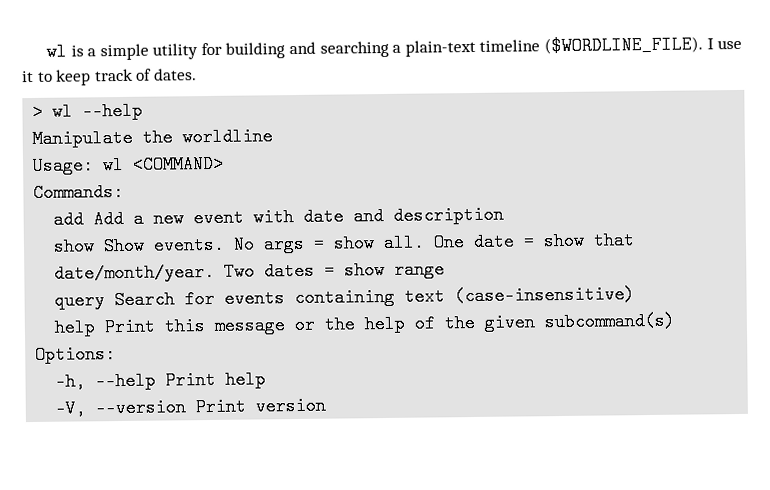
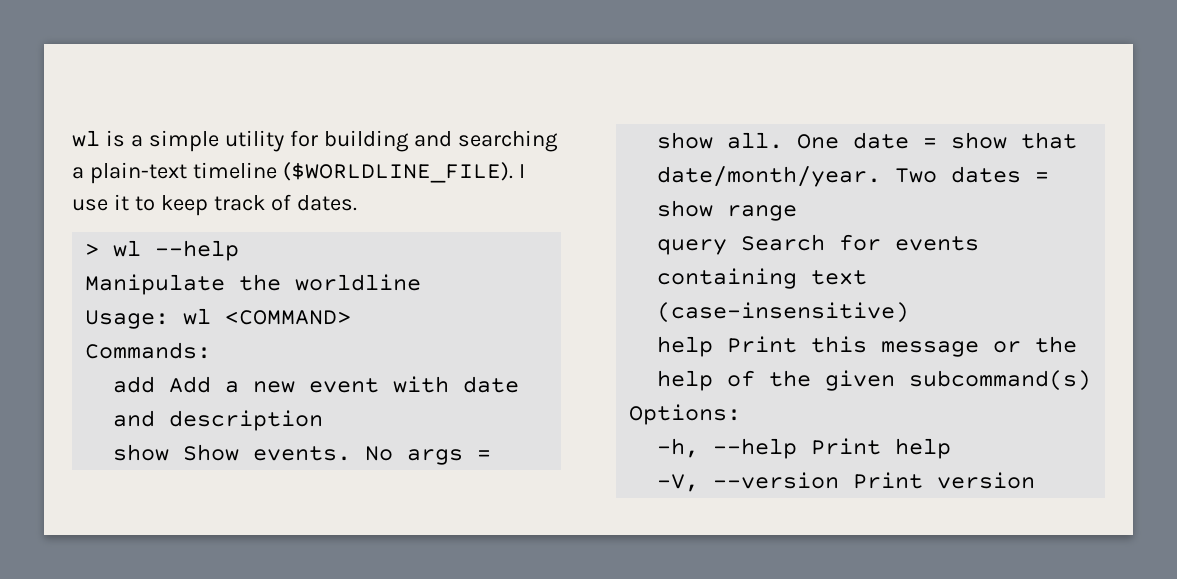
- wl is a simple utility for building and searching a plain-text timeline ($WORDLINE_FILE).
+ wl is a simple utility for building and searching a plain-text timeline ($WORLDLINE_FILE).

